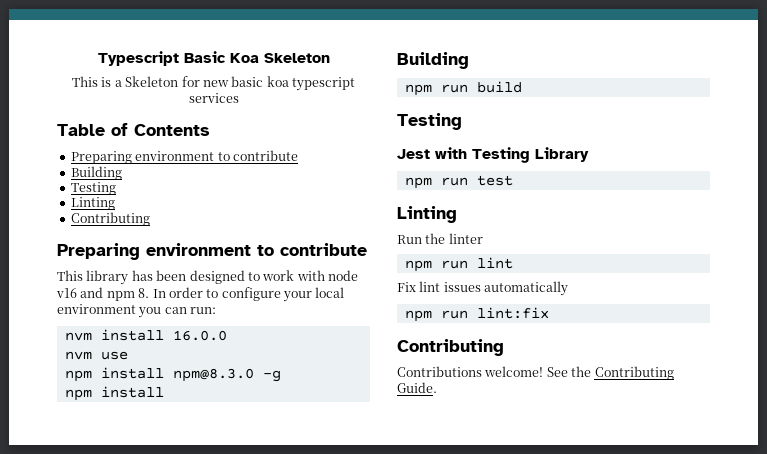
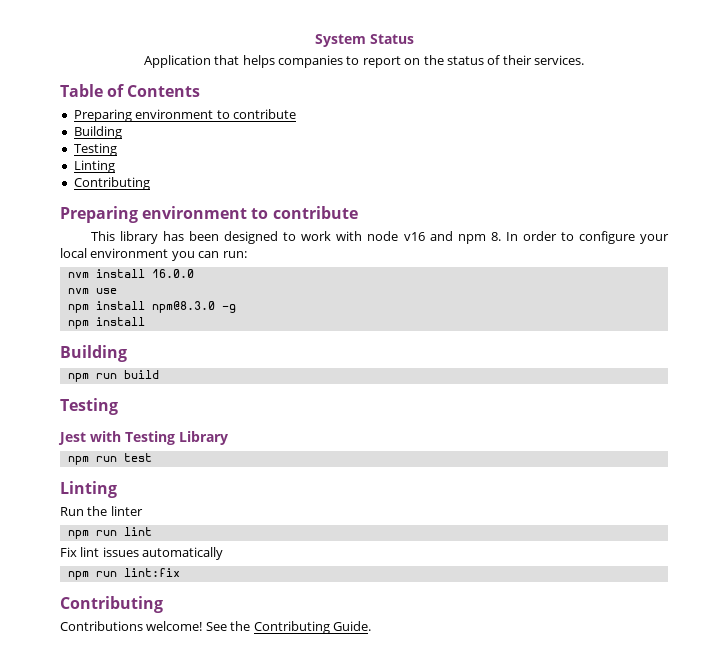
- Typescript Basic Koa Skeleton
- This is a Skeleton for new basic koa typescript services
+ System Status
+ Application that helps companies to report on the status of their services.

